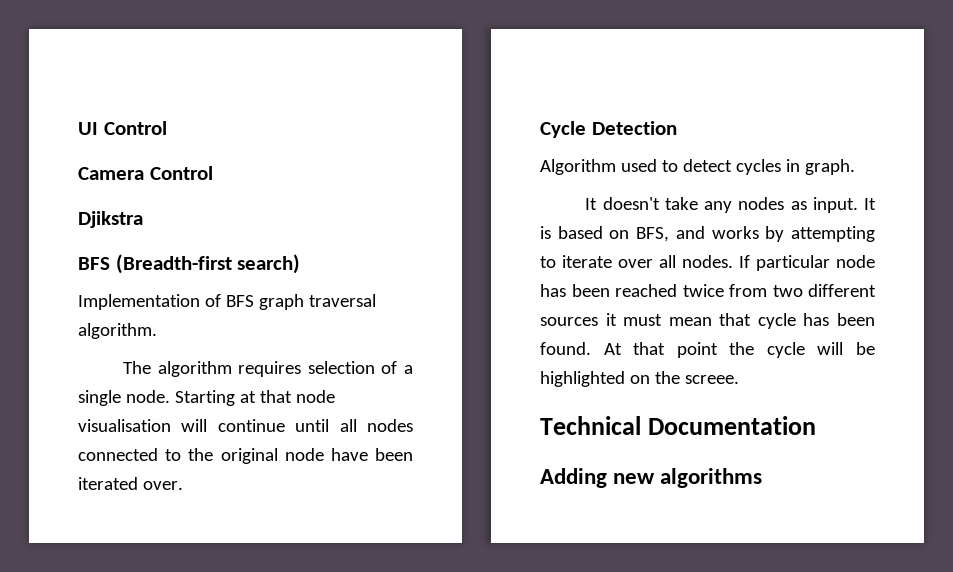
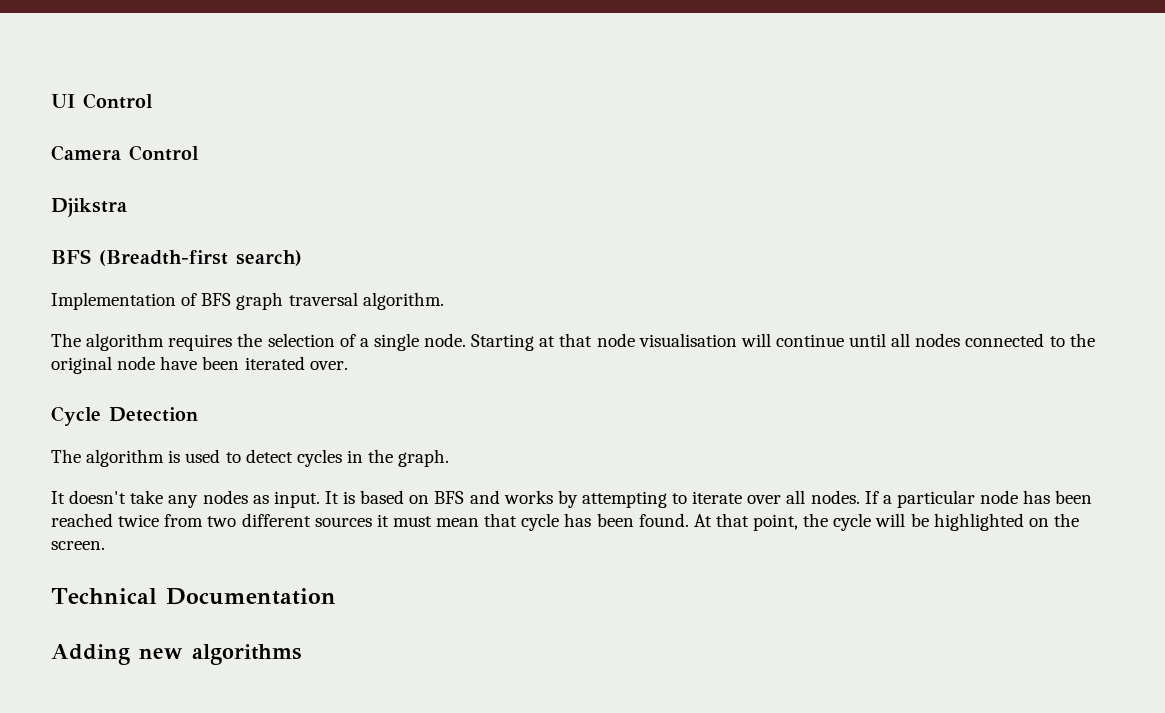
- The algorithm requires selection of a single node.
+ The algorithm requires the selection of a single node.
- Algorithm used to detect cycles in graph.
+ The algorithm is used to detect cycles in the graph.
- It is based on BFS, and works by attempting to iterate over all nodes.
+ It is based on BFS and works by attempting to iterate over all nodes.
- If particular node has been reached twice from two different sources it must mean that cycle has been found.
+ If a particular node has been reached twice from two different sources it must mean that cycle has been found.
- At that point the cycle will be highlighted on the screee.
+ At that point, the cycle will be highlighted on the screen.

